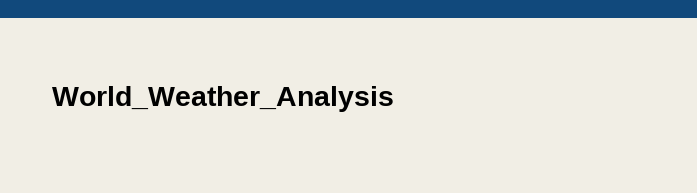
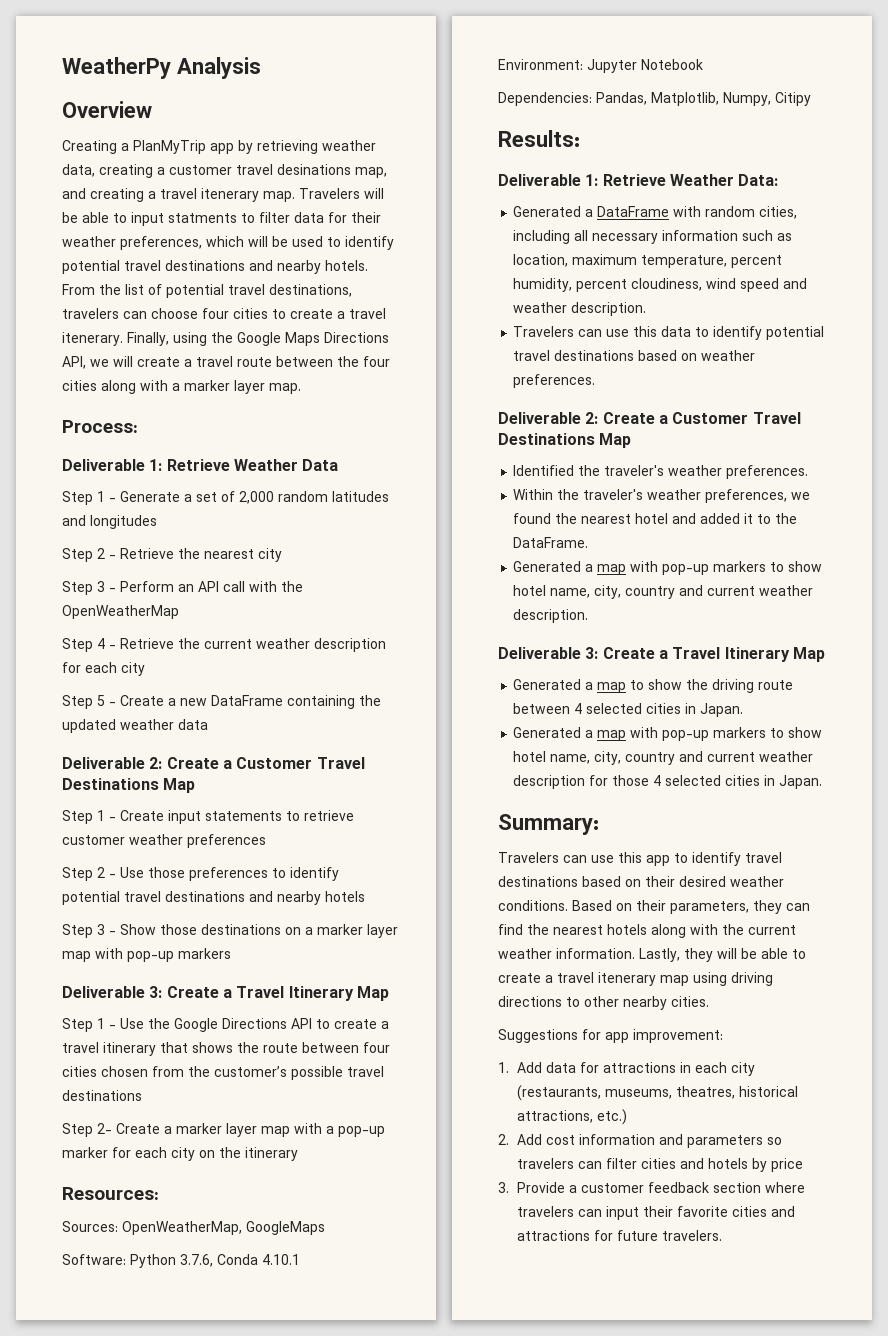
- World_Weather_Analysis
+ WeatherPy Analysis
+ Overview
+ Creating a PlanMyTrip app by retrieving weather data, creating a customer travel desinations map, and creating a travel itenerary map. Travelers will be able to input statments to filter data for their weather preferences, which will be used to identify potential travel destinations and nearby hotels. From the list of potential travel destinations, travelers can choose four cities to create a travel itenerary. Finally, using the Google Maps Directions API, we will create a travel route between the four cities along with a marker layer map.
+ Process:
+ Deliverable 1: Retrieve Weather Data
+ Step 1 - Generate a set of 2,000 random latitudes and longitudes
+ Step 2 - Retrieve the nearest city
+ Step 3 - Perform an API call with the OpenWeatherMap
+ Step 4 - Retrieve the current weather description for each city
+ Step 5 - Create a new DataFrame containing the updated weather data
+ Deliverable 2: Create a Customer Travel Destinations Map
+ Step 1 - Create input statements to retrieve customer weather preferences
+ Step 2 - Use those preferences to identify potential travel destinations and nearby hotels
+ Step 3 - Show those destinations on a marker layer map with pop-up markers
+ Deliverable 3: Create a Travel Itinerary Map
+ Step 1 - Use the Google Directions API to create a travel itinerary that shows the route between four cities chosen from the customer’s possible travel destinations
+ Step 2- Create a marker layer map with a pop-up marker for each city on the itinerary
+ Resources:
+ Sources: OpenWeatherMap, GoogleMaps
+ Software: Python 3.7.6, Conda 4.10.1
+ Environment: Jupyter Notebook
+ Dependencies: Pandas, Matplotlib, Numpy, Citipy
+ Results:
+ Deliverable 1: Retrieve Weather Data:
+ Generated a DataFrame with random cities, including all necessary information such as location, maximum temperature, percent humidity, percent cloudiness, wind speed and weather description.
+ Travelers can use this data to identify potential travel destinations based on weather preferences.
+ Deliverable 2: Create a Customer Travel Destinations Map
+ Identified the traveler's weather preferences.
+ Within the traveler's weather preferences, we found the nearest hotel and added it to the DataFrame.
+ Generated a map with pop-up markers to show hotel name, city, country and current weather description.
+ Deliverable 3: Create a Travel Itinerary Map
+ Generated a map to show the driving route between 4 selected cities in Japan.
+ Generated a map with pop-up markers to show hotel name, city, country and current weather description for those 4 selected cities in Japan.
+ Summary:
+ Travelers can use this app to identify travel destinations based on their desired weather conditions. Based on their parameters, they can find the nearest hotels along with the current weather information. Lastly, they will be able to create a travel itenerary map using driving directions to other nearby cities.
+ Suggestions for app improvement:
+ 1. Add data for attractions in each city (restaurants, museums, theatres, historical attractions, etc.)
+ 2. Add cost information and parameters so travelers can filter cities and hotels by price
+ 3. Provide a customer feedback section where travelers can input their favorite cities and attractions for future travelers.

